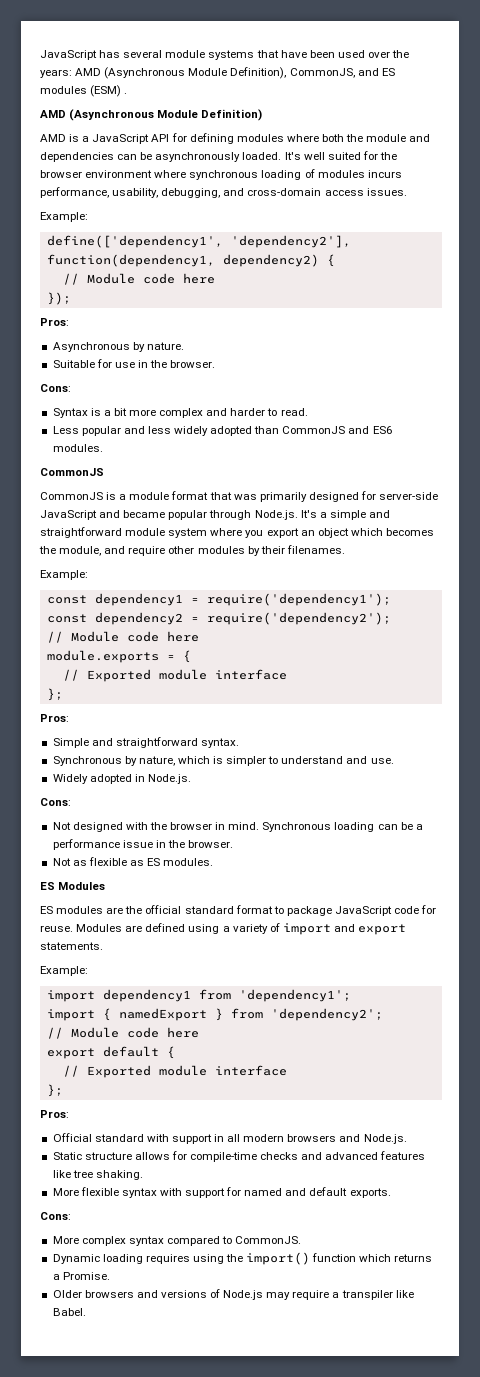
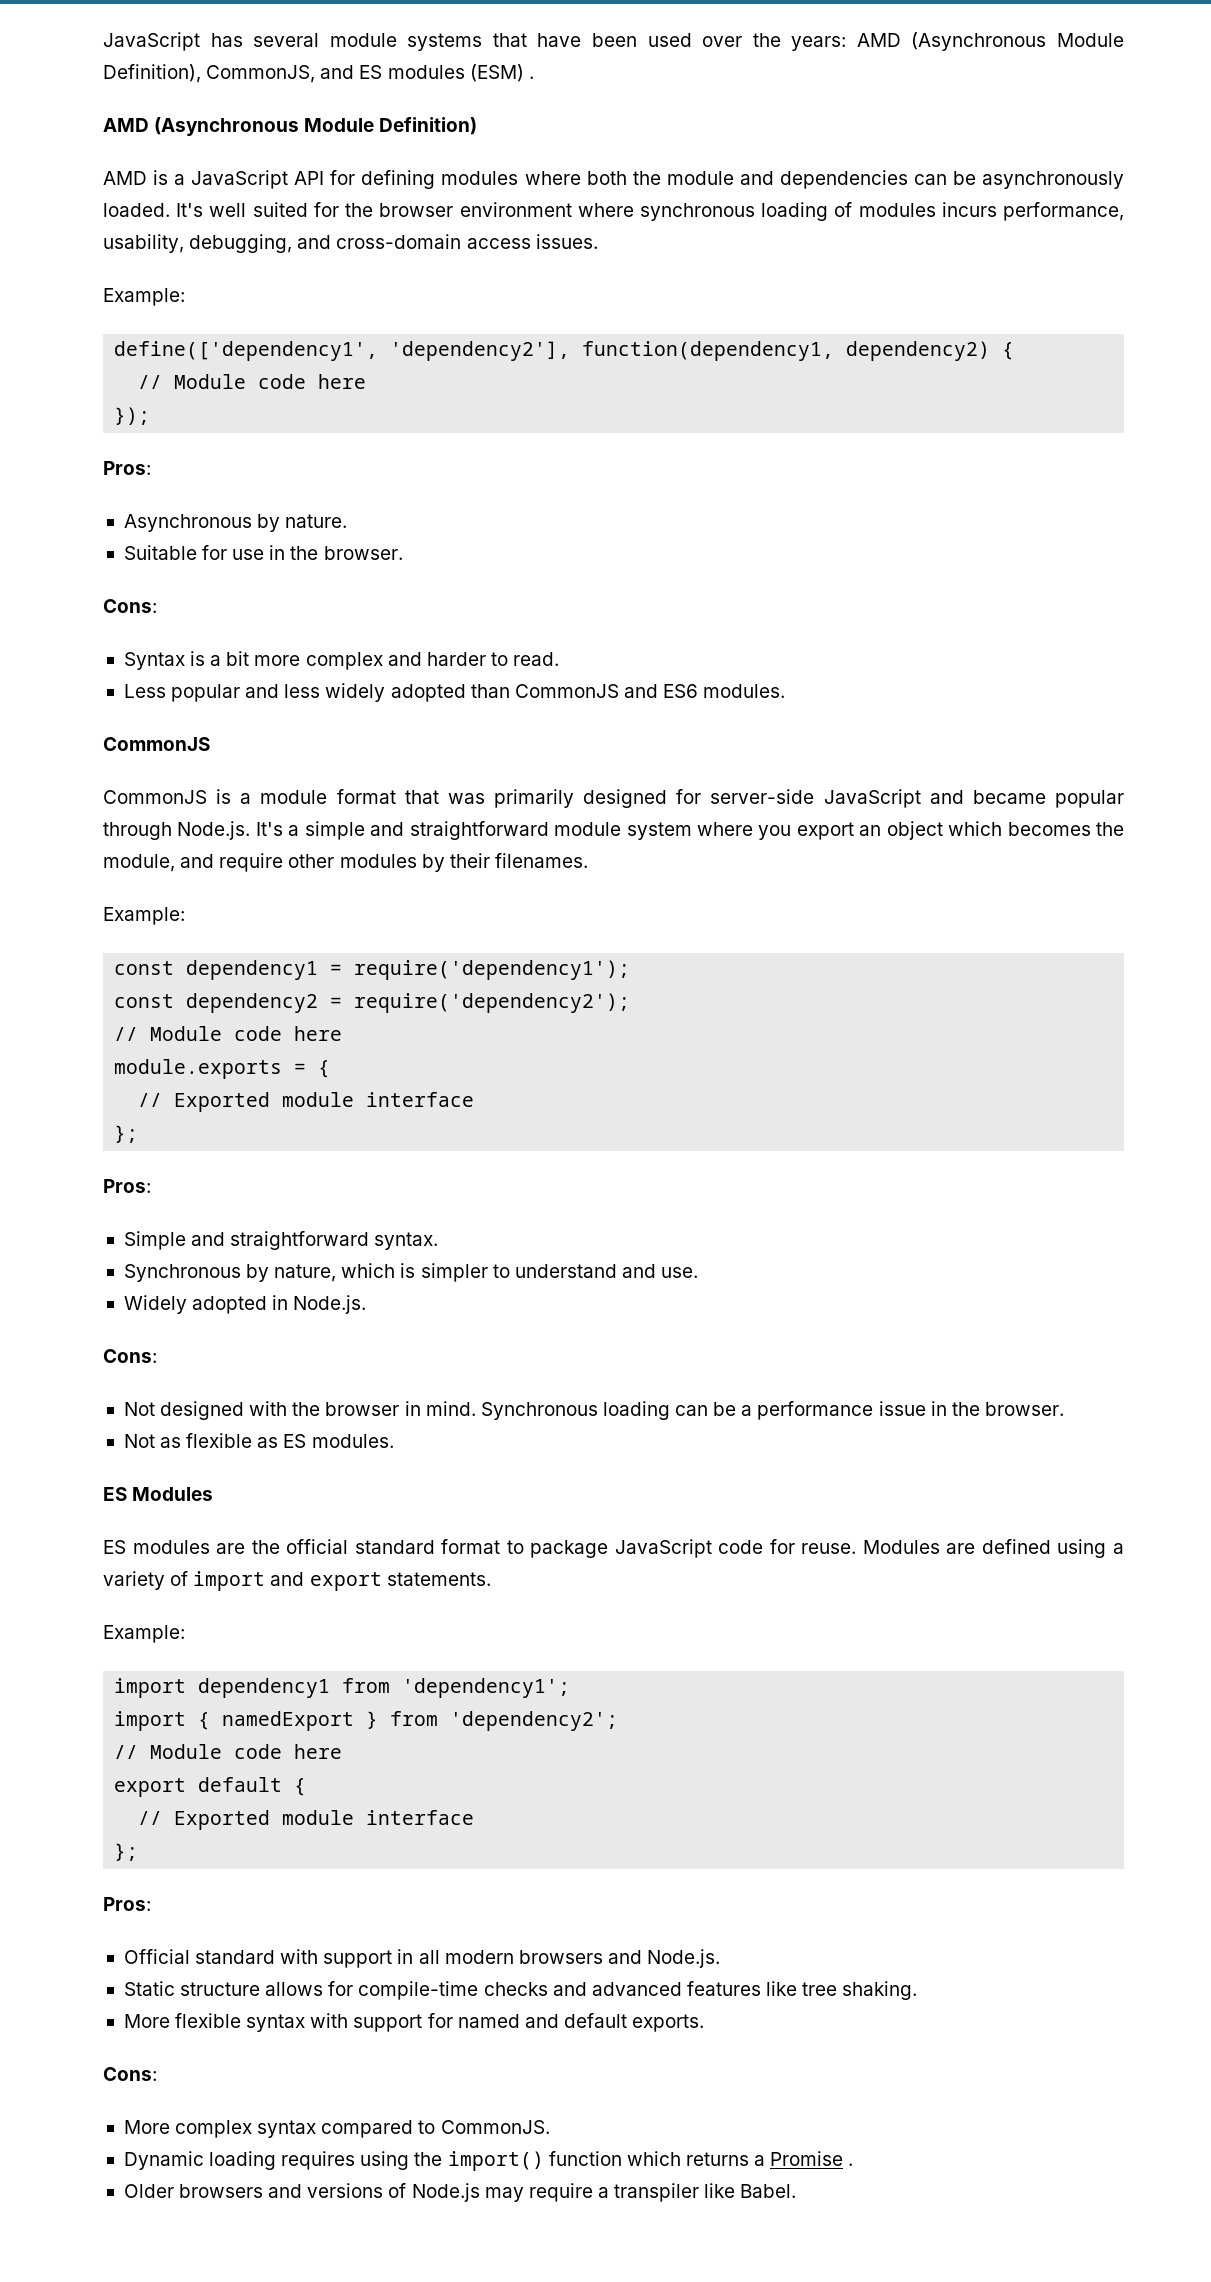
- Dynamic loading requires using the import() function which returns a Promise.
+ Dynamic loading requires using the import() function which returns a Promise .

